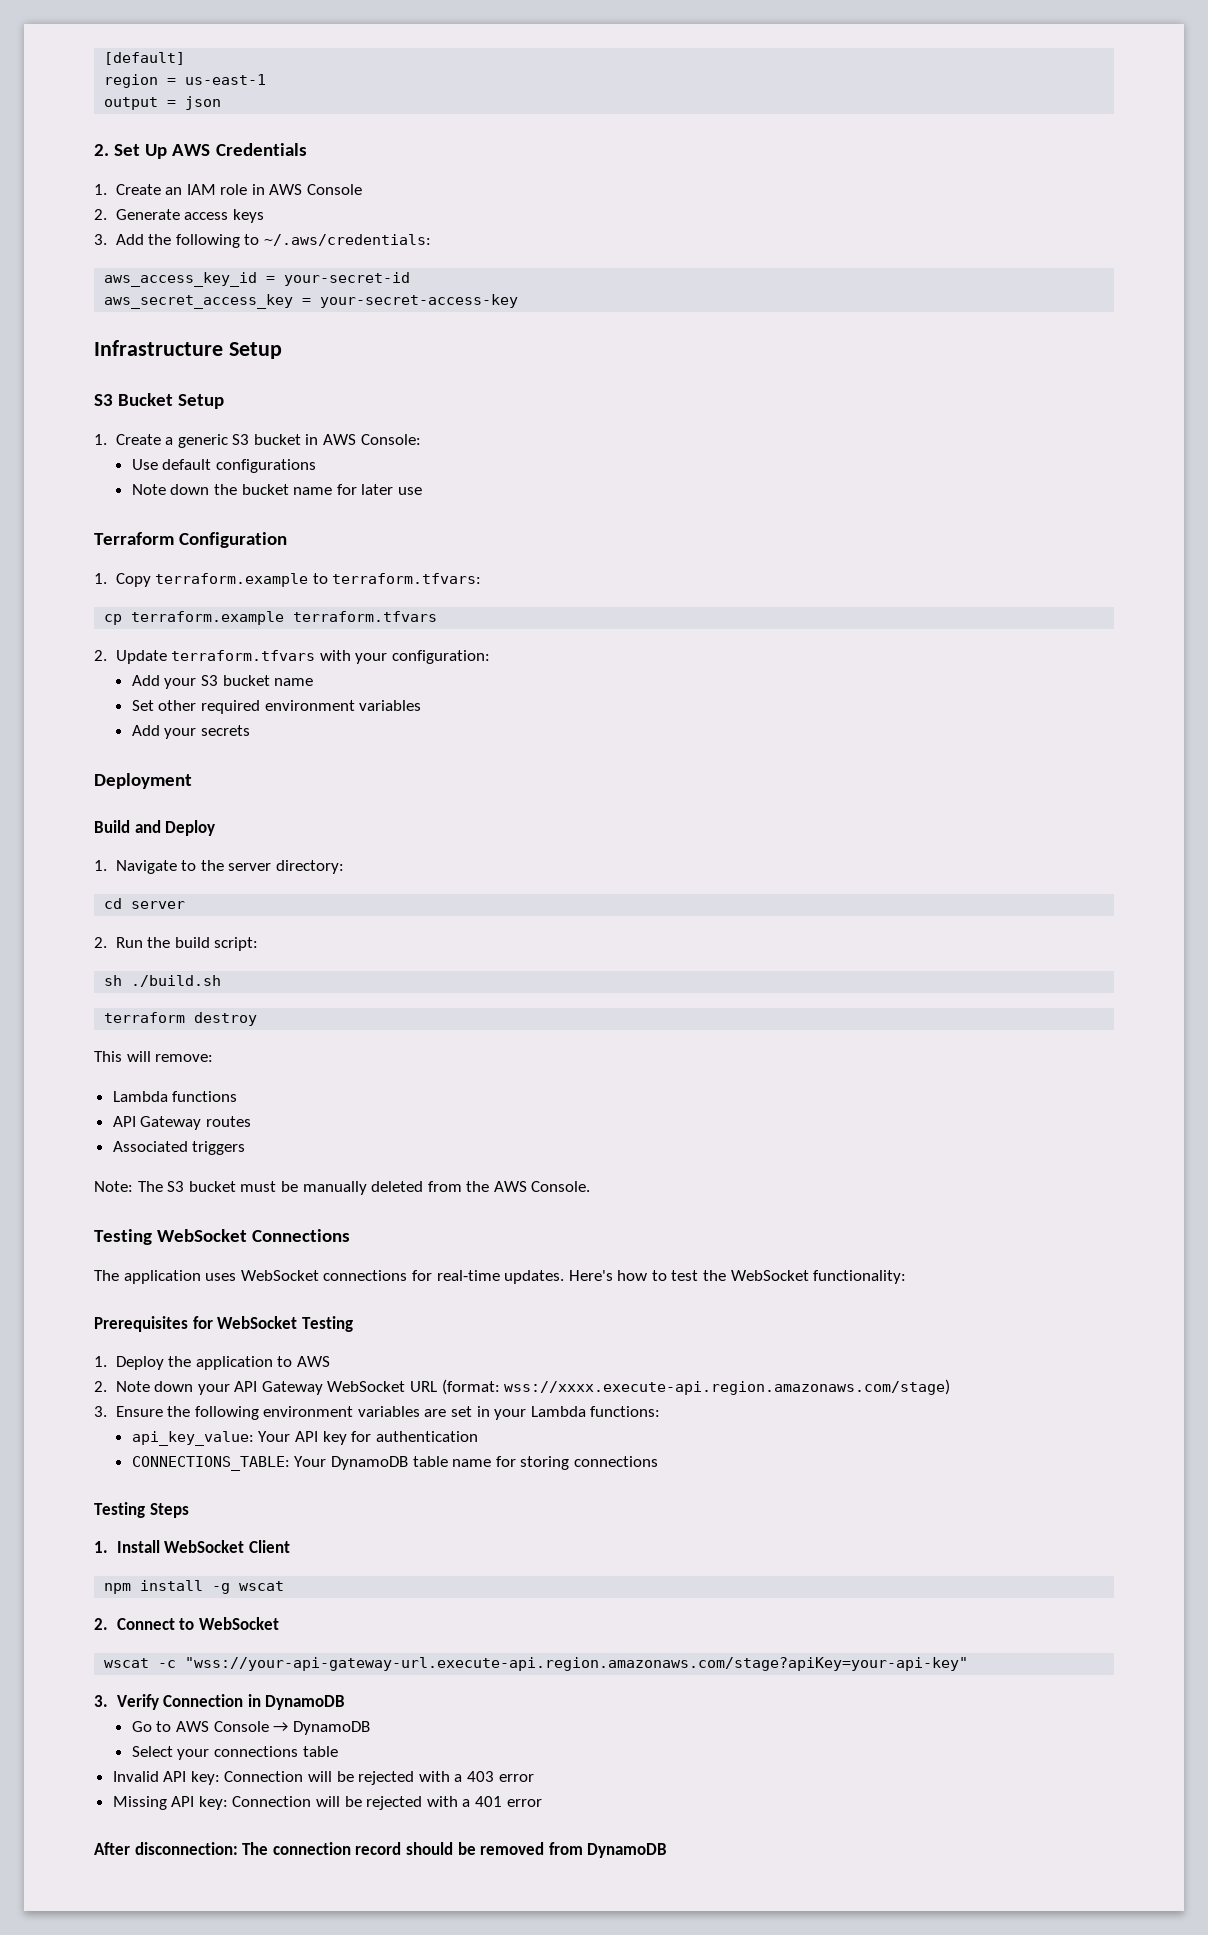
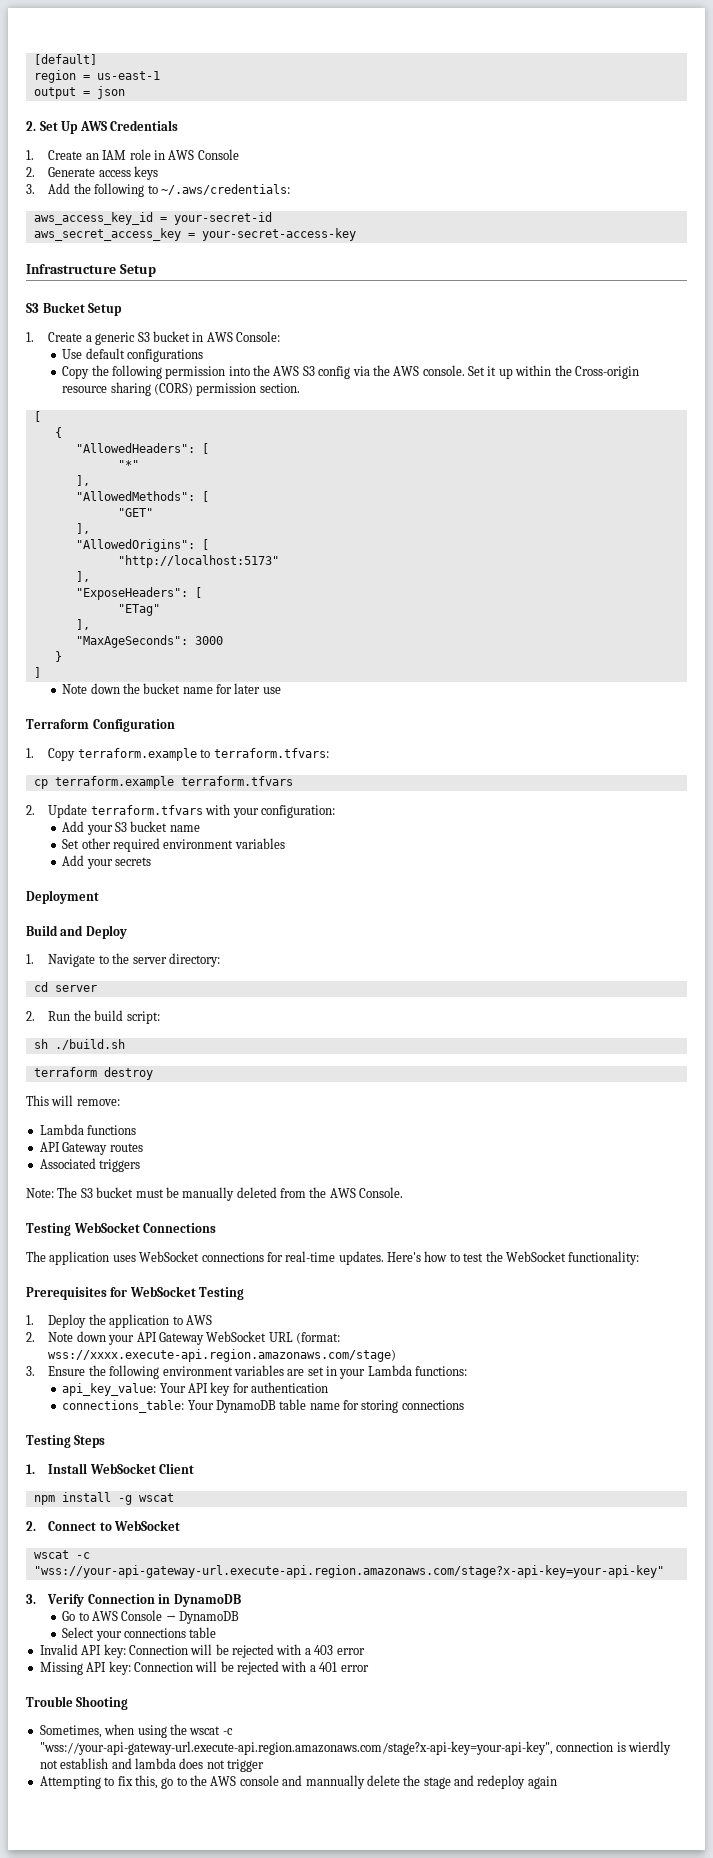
+ Copy the following permission into the AWS S3 config via the AWS console. Set it up within the Cross-origin resource sharing (CORS) permission section.
+ [
+ {
+ "AllowedHeaders": [
+ "*"
+ ],
+ "AllowedMethods": [
+ "GET"
+ ],
+ "AllowedOrigins": [
+ "http://localhost:5173"
+ ],
+ "ExposeHeaders": [
+ "ETag"
+ ],
+ "MaxAgeSeconds": 3000
+ }
+ ]
- CONNECTIONS_TABLE: Your DynamoDB table name for storing connections
+ connections_table: Your DynamoDB table name for storing connections
- wscat -c "wss://your-api-gateway-url.execute-api.region.amazonaws.com/stage?apiKey=your-api-key"
+ wscat -c "wss://your-api-gateway-url.execute-api.region.amazonaws.com/stage?x-api-key=your-api-key"
- After disconnection: The connection record should be removed from DynamoDB
+ Trouble Shooting
+ Sometimes, when using the wscat -c "wss://your-api-gateway-url.execute-api.region.amazonaws.com/stage?x-api-key=your-api-key", connection is wierdly not establish and lambda does not trigger
+ Attempting to fix this, go to the AWS console and mannually delete the stage and redeploy again

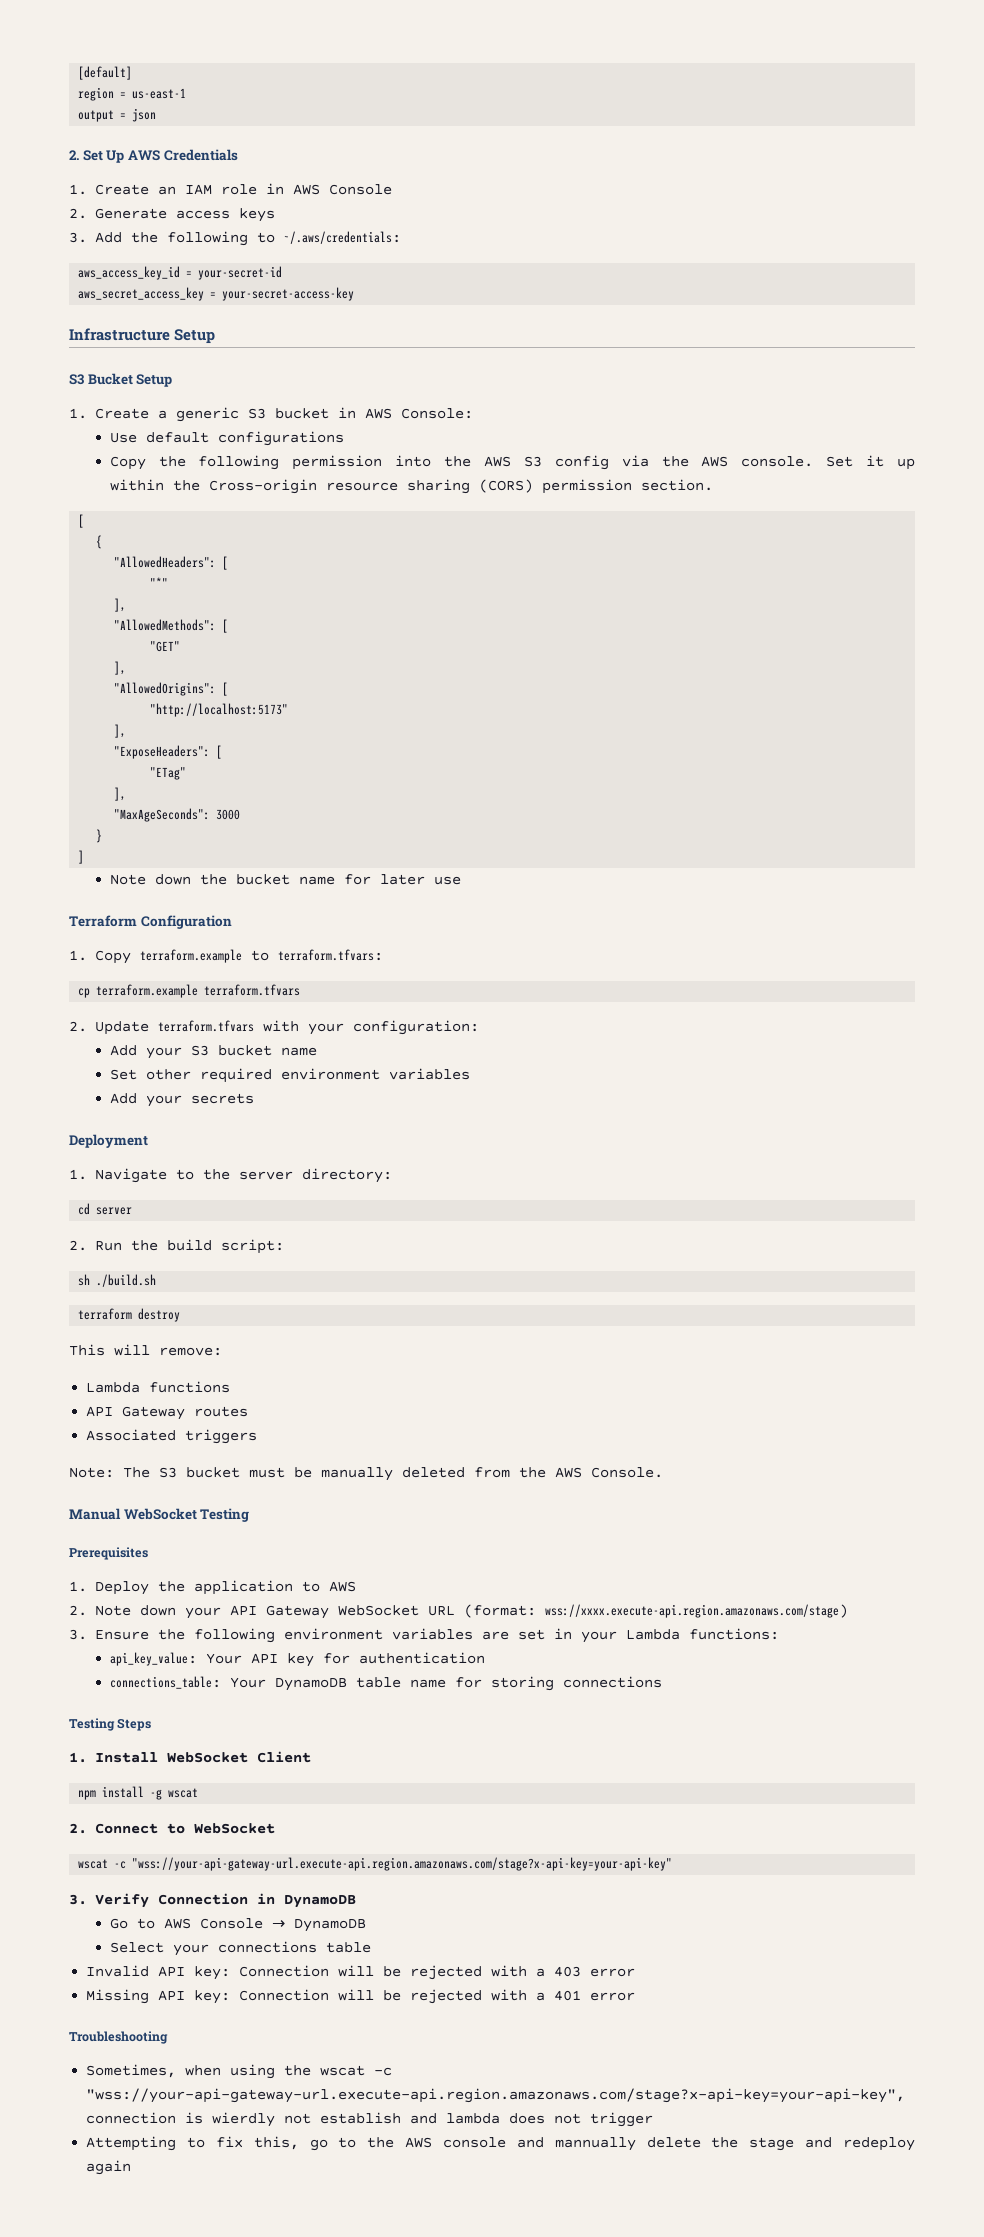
- Build and Deploy
- Testing WebSocket Connections
- The application uses WebSocket connections for real-time updates. Here's how to test the WebSocket functionality:
- Prerequisites for WebSocket Testing
+ Manual WebSocket Testing
+ Prerequisites
- Trouble Shooting
+ Troubleshooting

